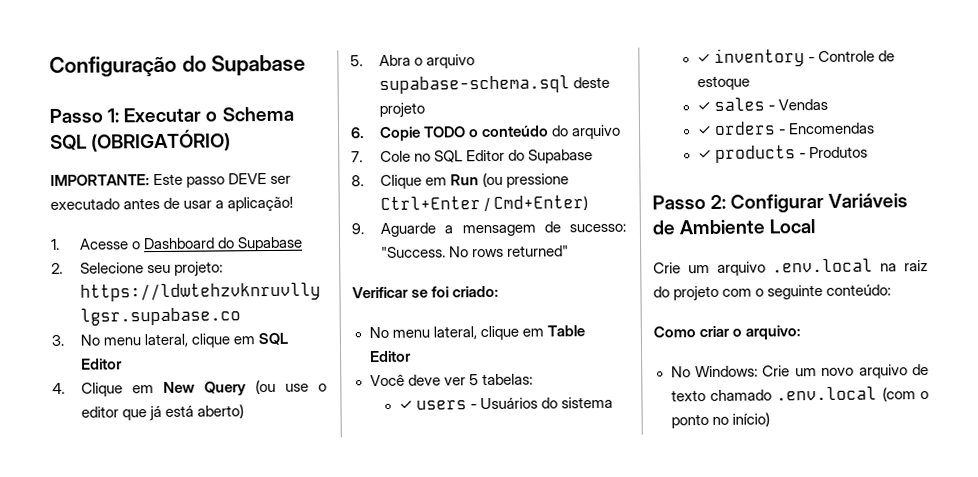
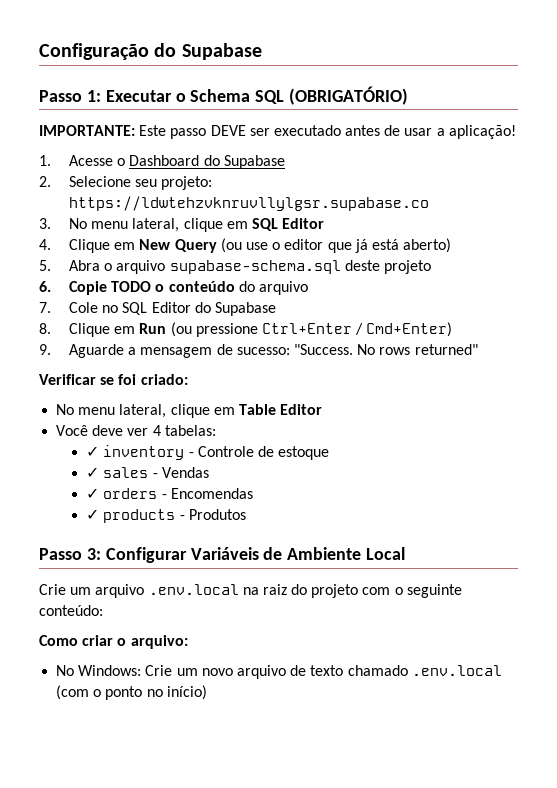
- Você deve ver 5 tabelas:
+ Você deve ver 4 tabelas:
- ✓ users - Usuários do sistema
- Passo 2: Configurar Variáveis de Ambiente Local
+ Passo 3: Configurar Variáveis de Ambiente Local

